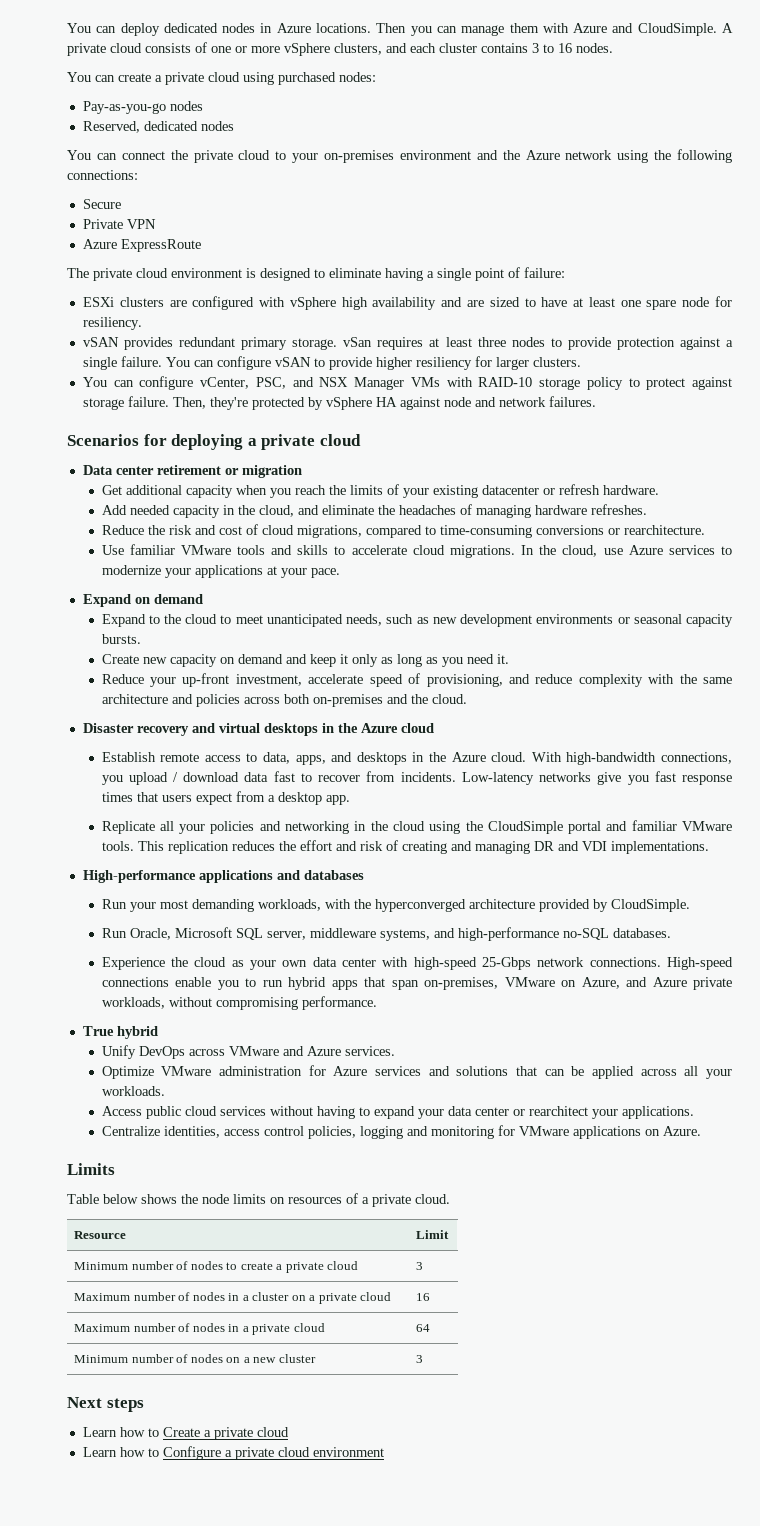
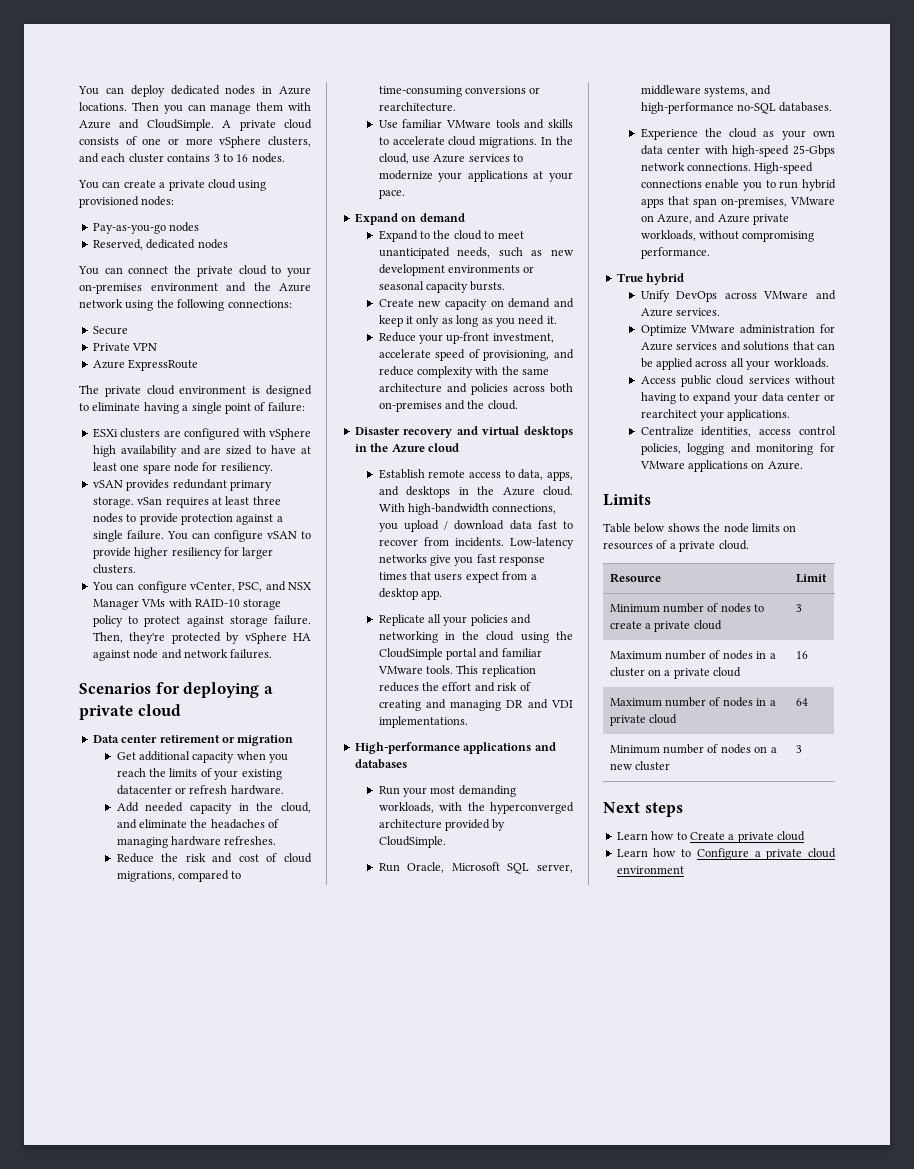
- You can create a private cloud using purchased nodes:
+ You can create a private cloud using provisioned nodes:

